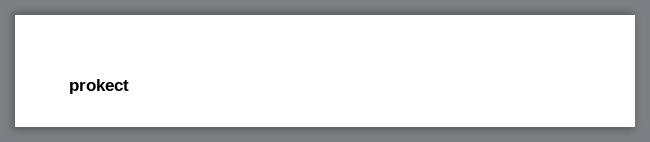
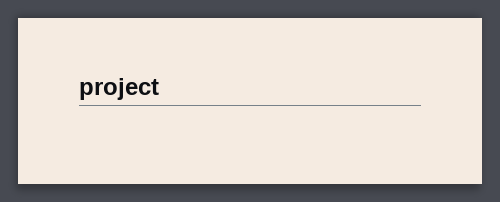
- prokect
+ project

